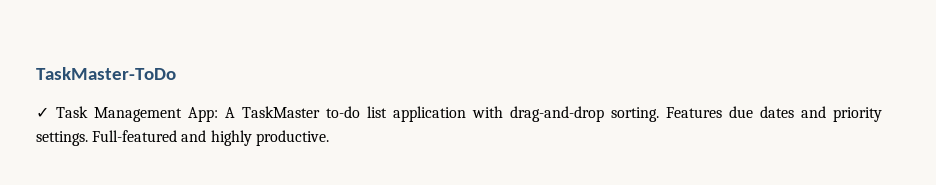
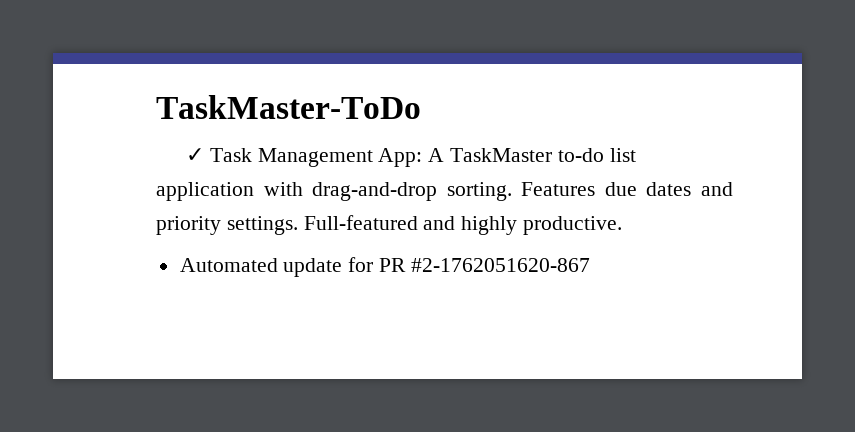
+ Automated update for PR #2-1762051620-867

